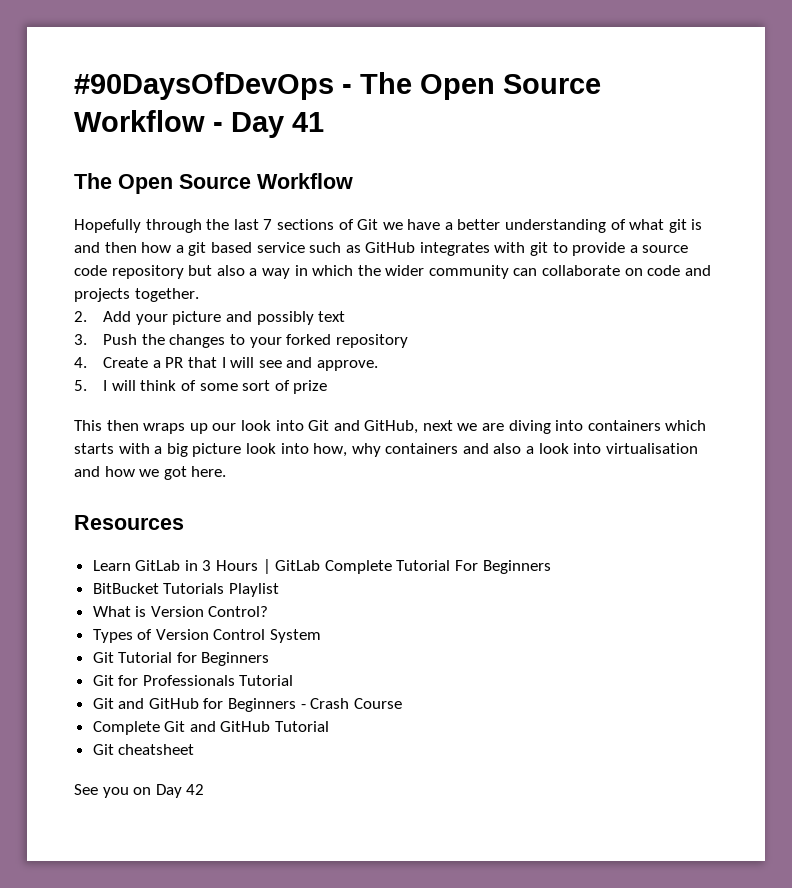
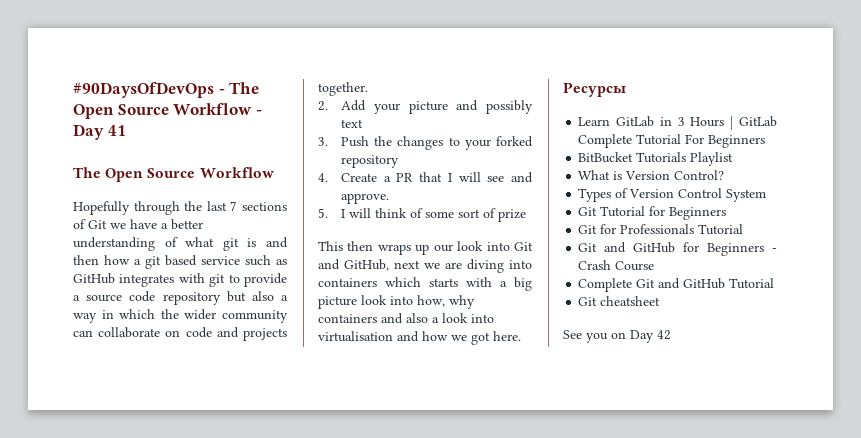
- Resources
+ Ресурсы

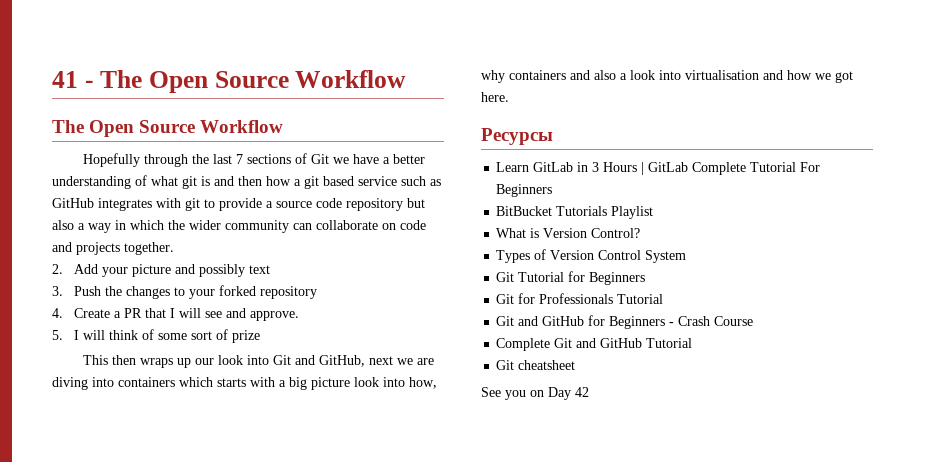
- #90DaysOfDevOps - The Open Source Workflow - Day 41
+ 41 - The Open Source Workflow

